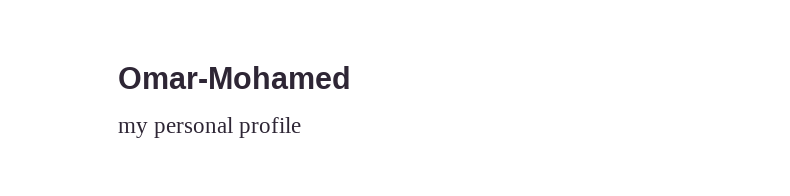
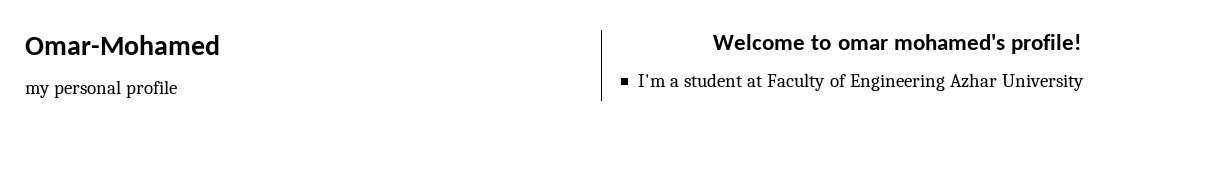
+ Welcome to omar mohamed's profile!
+ I'm a student at Faculty of Engineering Azhar University

